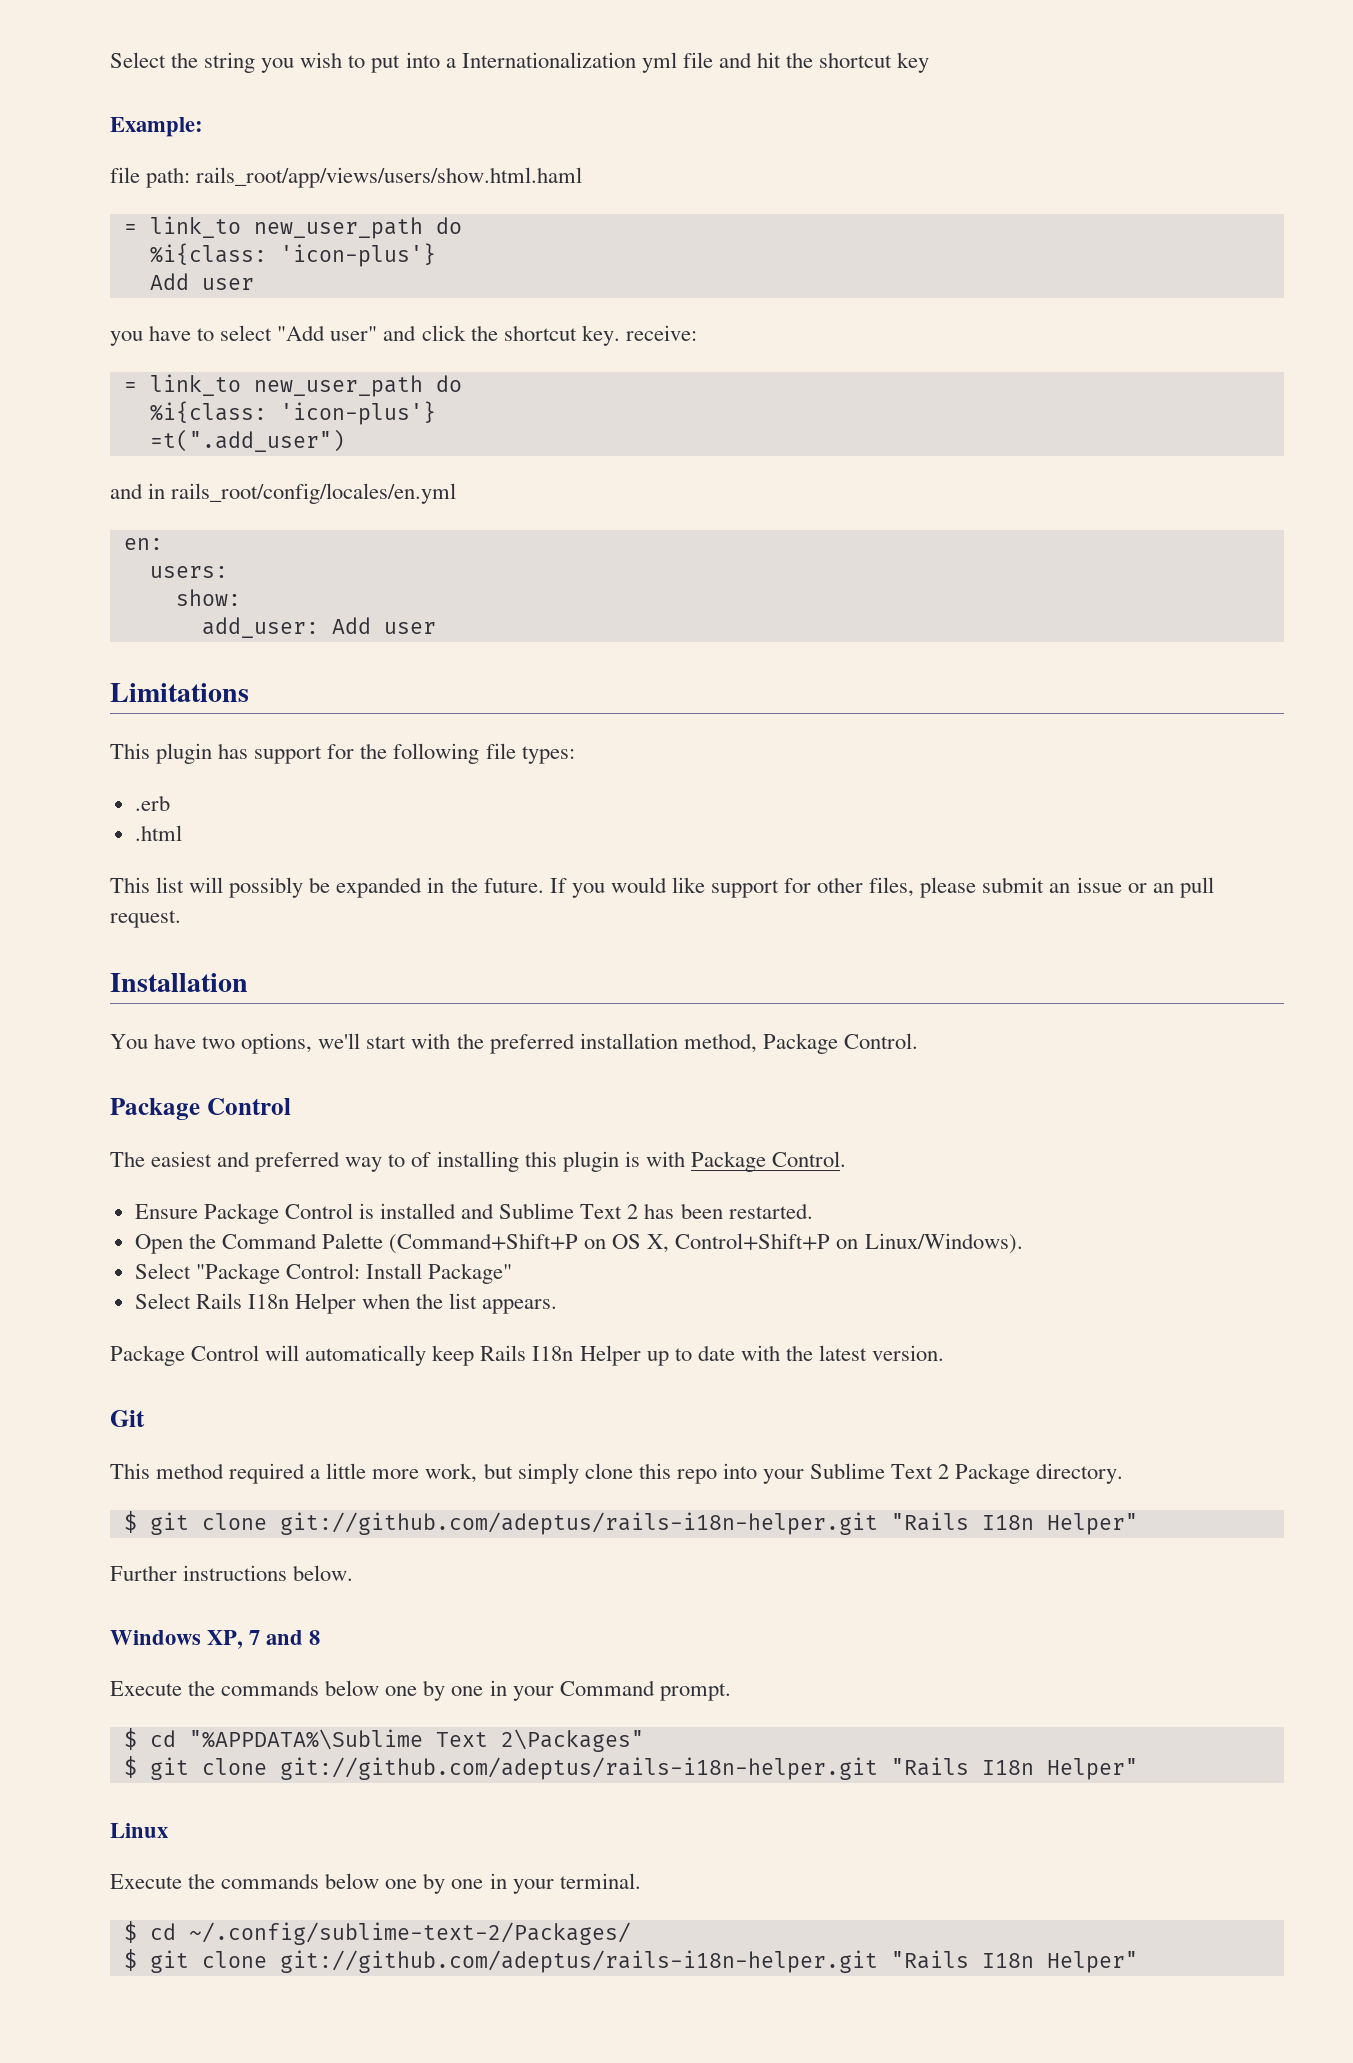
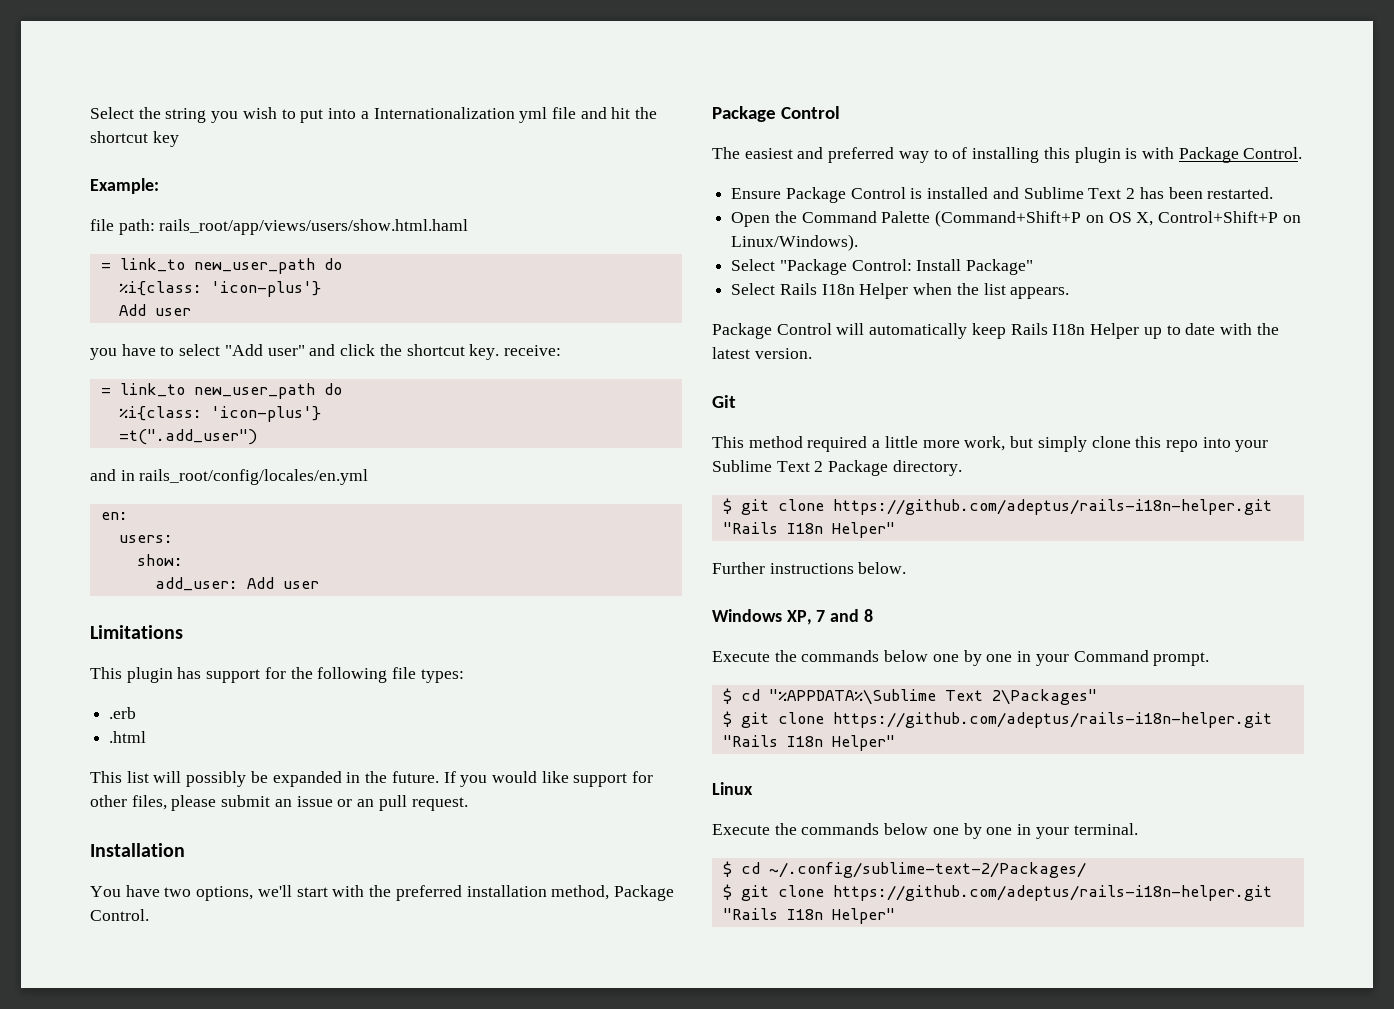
  This method required a little more work, but simply clone this repo into your Sublime Text 2 Package directory.
- $ git clone git://github.com/adeptus/rails-i18n-helper.git "Rails I18n Helper"
+ $ git clone https://github.com/adeptus/rails-i18n-helper.git "Rails I18n Helper"
  $ cd "%APPDATA%\Sublime Text 2\Packages"
- $ git clone git://github.com/adeptus/rails-i18n-helper.git "Rails I18n Helper"
+ $ git clone https://github.com/adeptus/rails-i18n-helper.git "Rails I18n Helper"
  $ cd ~/.config/sublime-text-2/Packages/
- $ git clone git://github.com/adeptus/rails-i18n-helper.git "Rails I18n Helper"
+ $ git clone https://github.com/adeptus/rails-i18n-helper.git "Rails I18n Helper"

